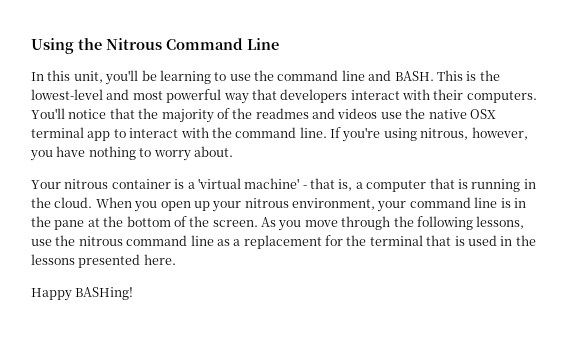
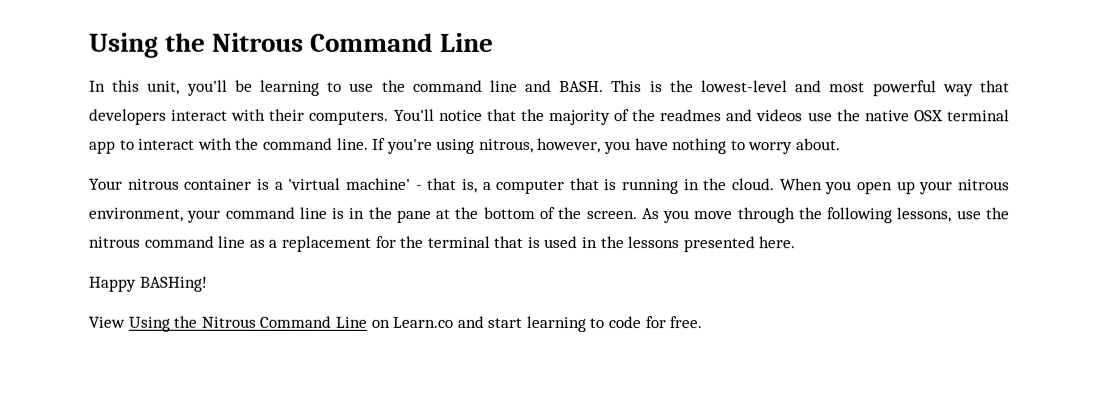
+ View Using the Nitrous Command Line on Learn.co and start learning to code for free.

